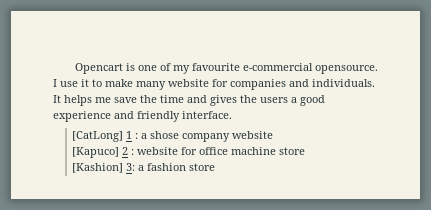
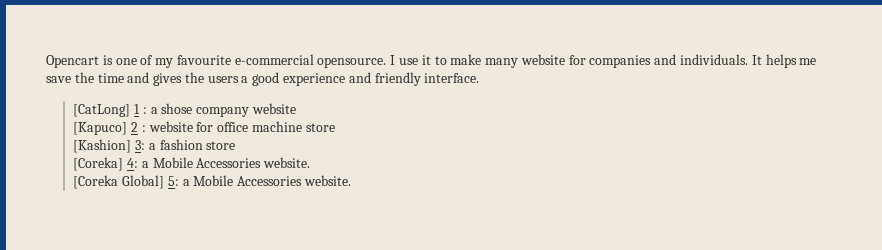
+ [Coreka] 4: a Mobile Accessories website.
+ [Coreka Global] 5: a Mobile Accessories website.

